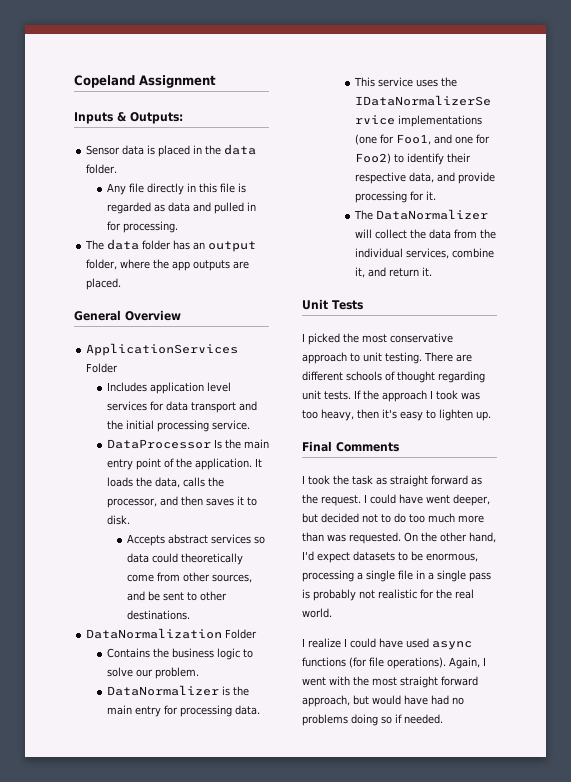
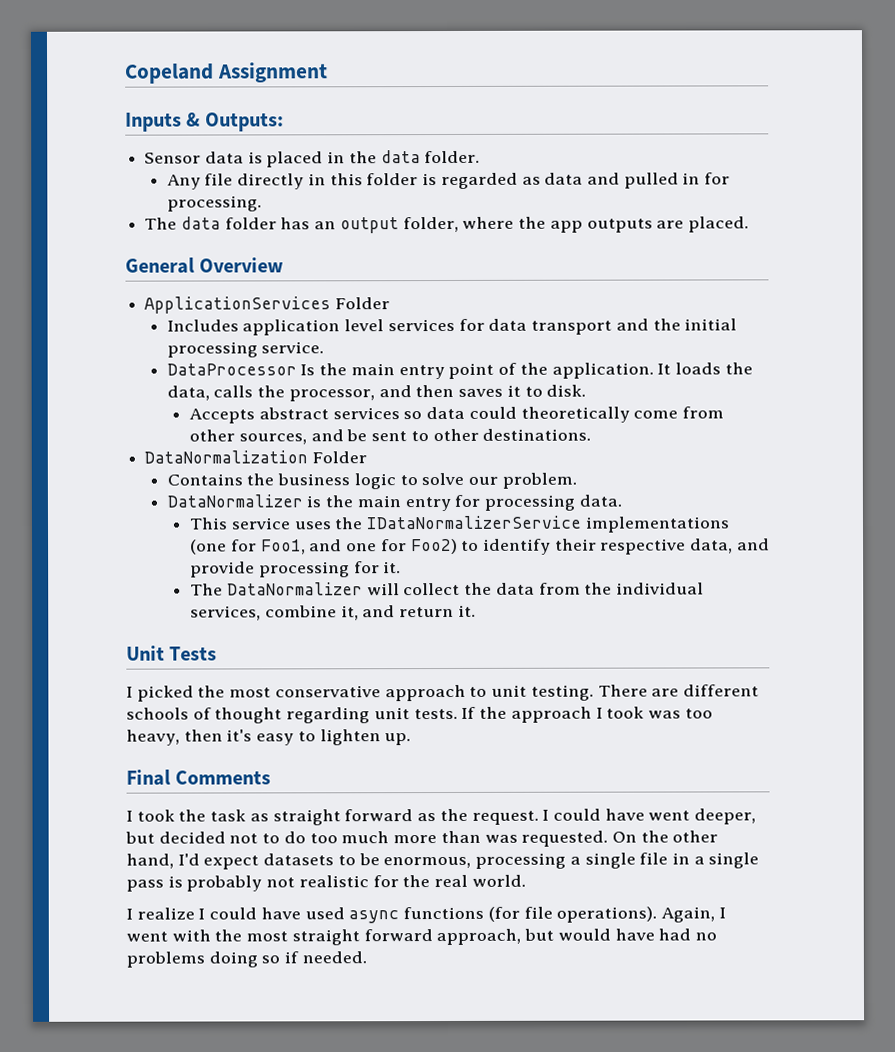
- Any file directly in this file is regarded as data and pulled in for processing.
+ Any file directly in this folder is regarded as data and pulled in for processing.

